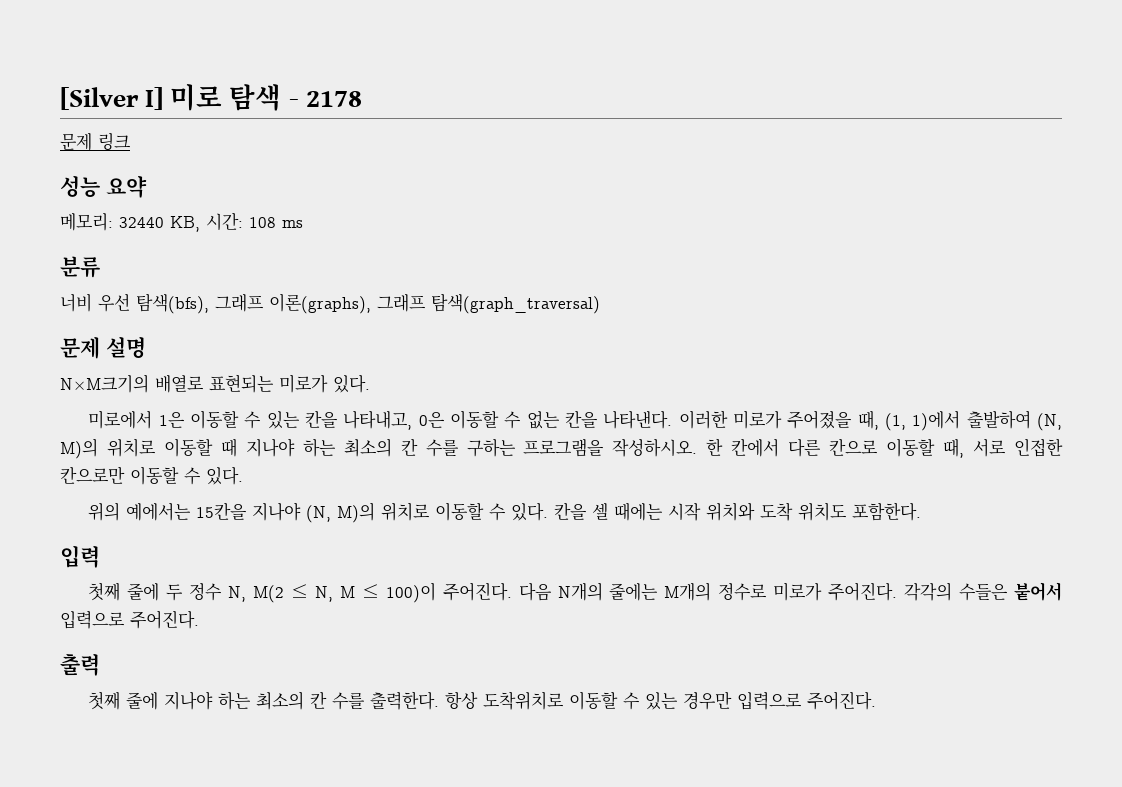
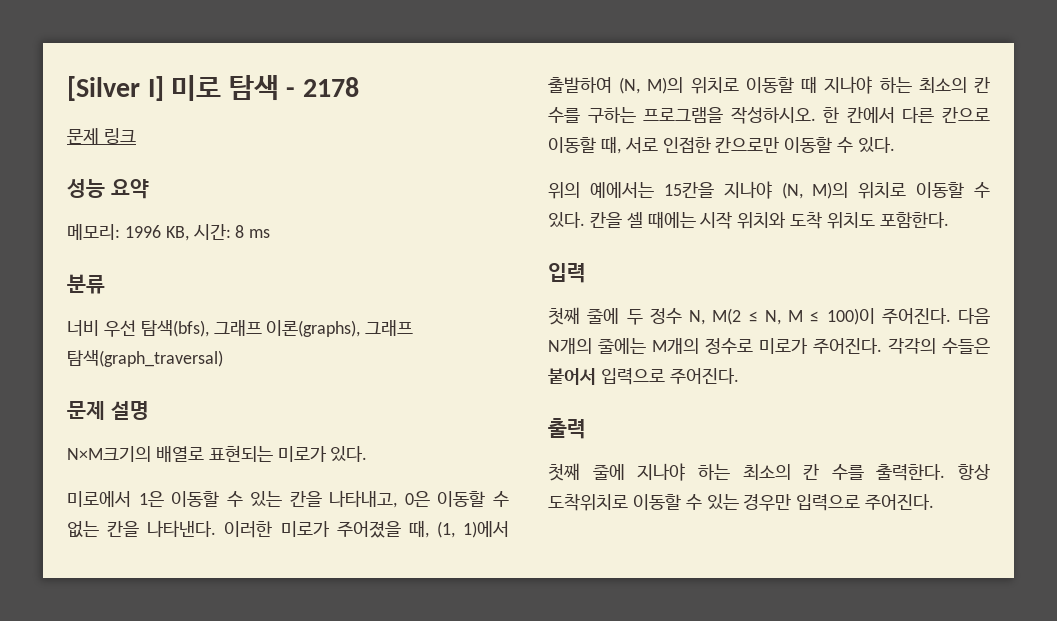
- 메모리: 32440 KB, 시간: 108 ms
+ 메모리: 1996 KB, 시간: 8 ms

